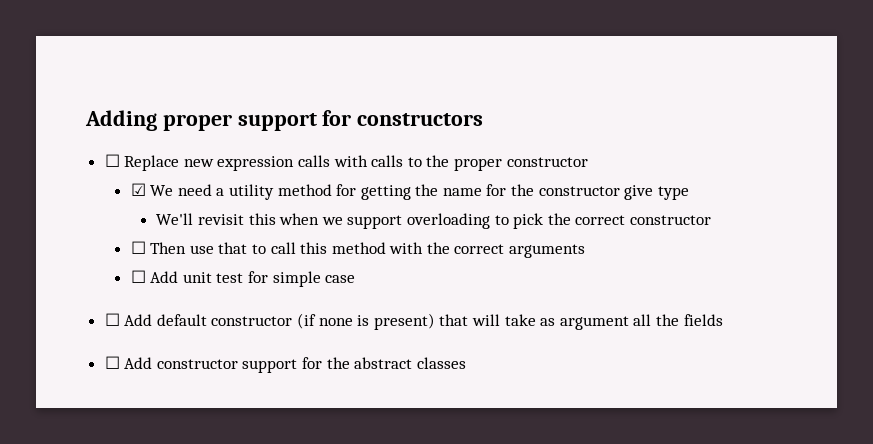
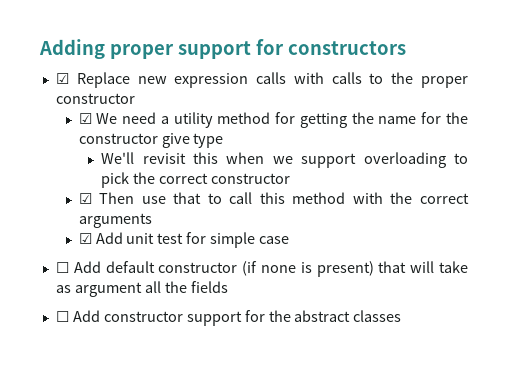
- ☐ Replace new expression calls with calls to the proper constructor
+ ☑ Replace new expression calls with calls to the proper constructor
- ☐ Then use that to call this method with the correct arguments
+ ☑ Then use that to call this method with the correct arguments
- ☐ Add unit test for simple case
+ ☑ Add unit test for simple case

